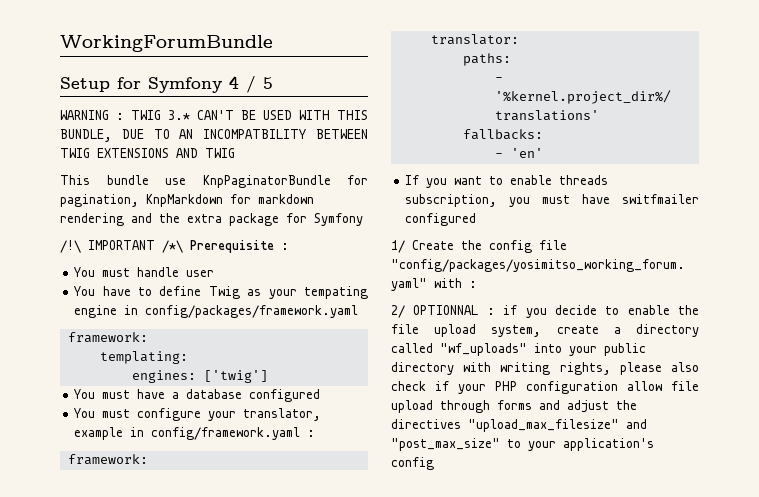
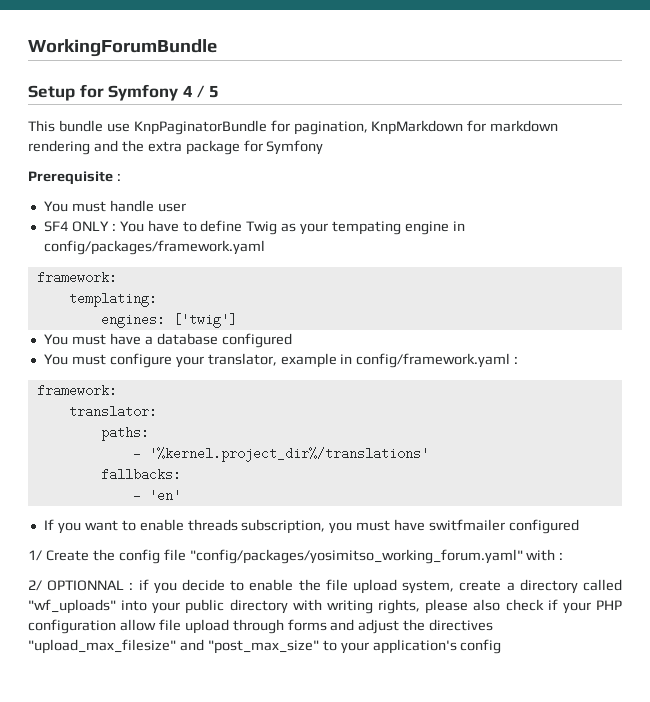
- WARNING : TWIG 3.* CAN'T BE USED WITH THIS BUNDLE, DUE TO AN INCOMPATBILITY BETWEEN TWIG EXTENSIONS AND TWIG
- /!\ IMPORTANT /*\ Prerequisite :
+ Prerequisite :
- You have to define Twig as your tempating engine in config/packages/framework.yaml
+ SF4 ONLY : You have to define Twig as your tempating engine in config/packages/framework.yaml

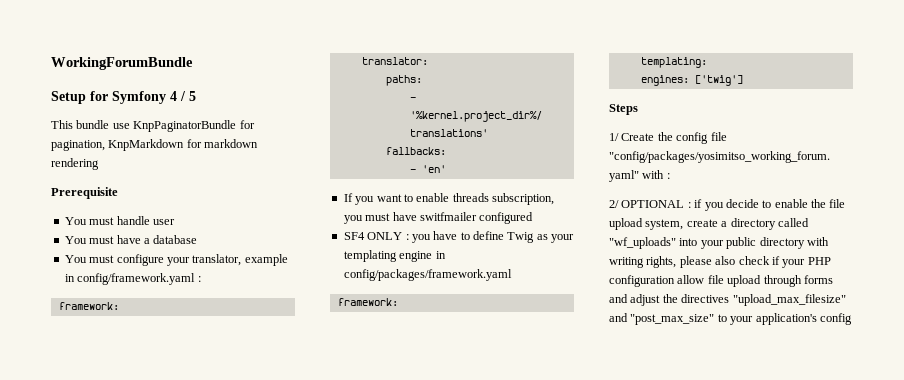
- This bundle use KnpPaginatorBundle for pagination, KnpMarkdown for markdown rendering and the extra package for Symfony
+ This bundle use KnpPaginatorBundle for pagination, KnpMarkdown for markdown rendering
- Prerequisite :
+ Prerequisite
- SF4 ONLY : You have to define Twig as your tempating engine in config/packages/framework.yaml
- framework:
- templating:
- engines: ['twig']
- You must have a database configured
+ You must have a database
+ SF4 ONLY : you have to define Twig as your templating engine in config/packages/framework.yaml
+ framework:
+ templating:
+ engines: ['twig']
+ Steps
- 2/ OPTIONNAL : if you decide to enable the file upload system, create a directory called "wf_uploads" into your public directory with writing rights, please also check if your PHP configuration allow file upload through forms and adjust the directives "upload_max_filesize" and "post_max_size" to your application's config
+ 2/ OPTIONAL : if you decide to enable the file upload system, create a directory called "wf_uploads" into your public directory with writing rights, please also check if your PHP configuration allow file upload through forms and adjust the directives "upload_max_filesize" and "post_max_size" to your application's config

